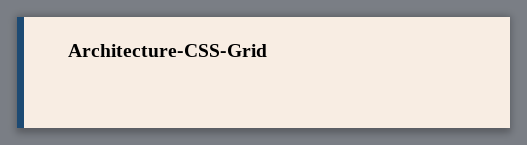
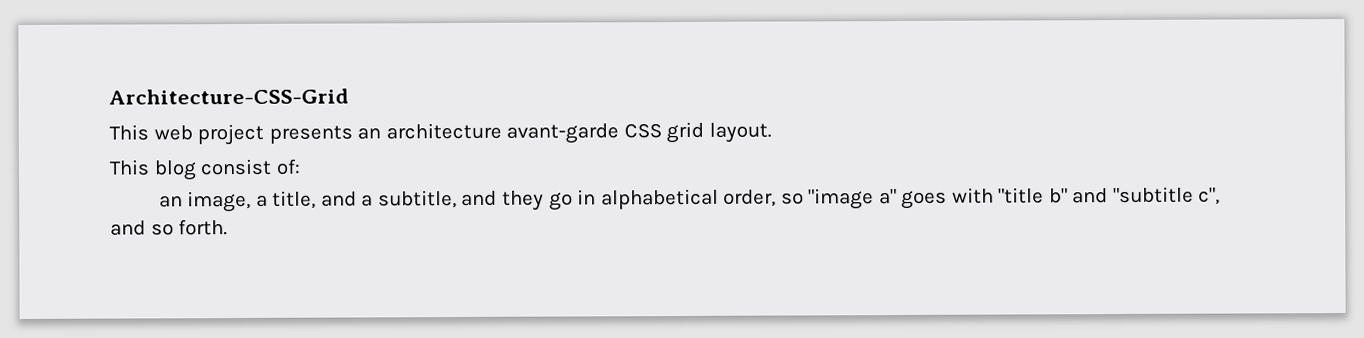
+ This web project presents an architecture avant-garde CSS grid layout.
+ This blog consist of:
+ an image, a title, and a subtitle, and they go in alphabetical order, so "image a" goes with "title b" and "subtitle c", and so forth.

